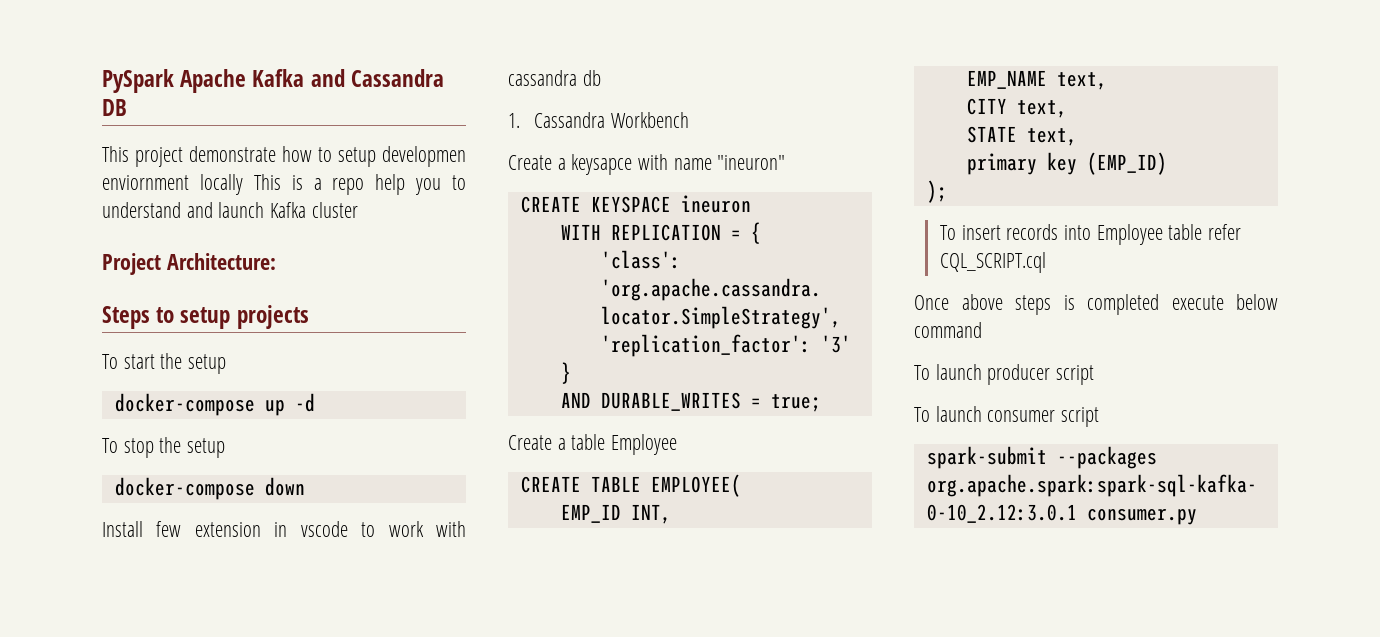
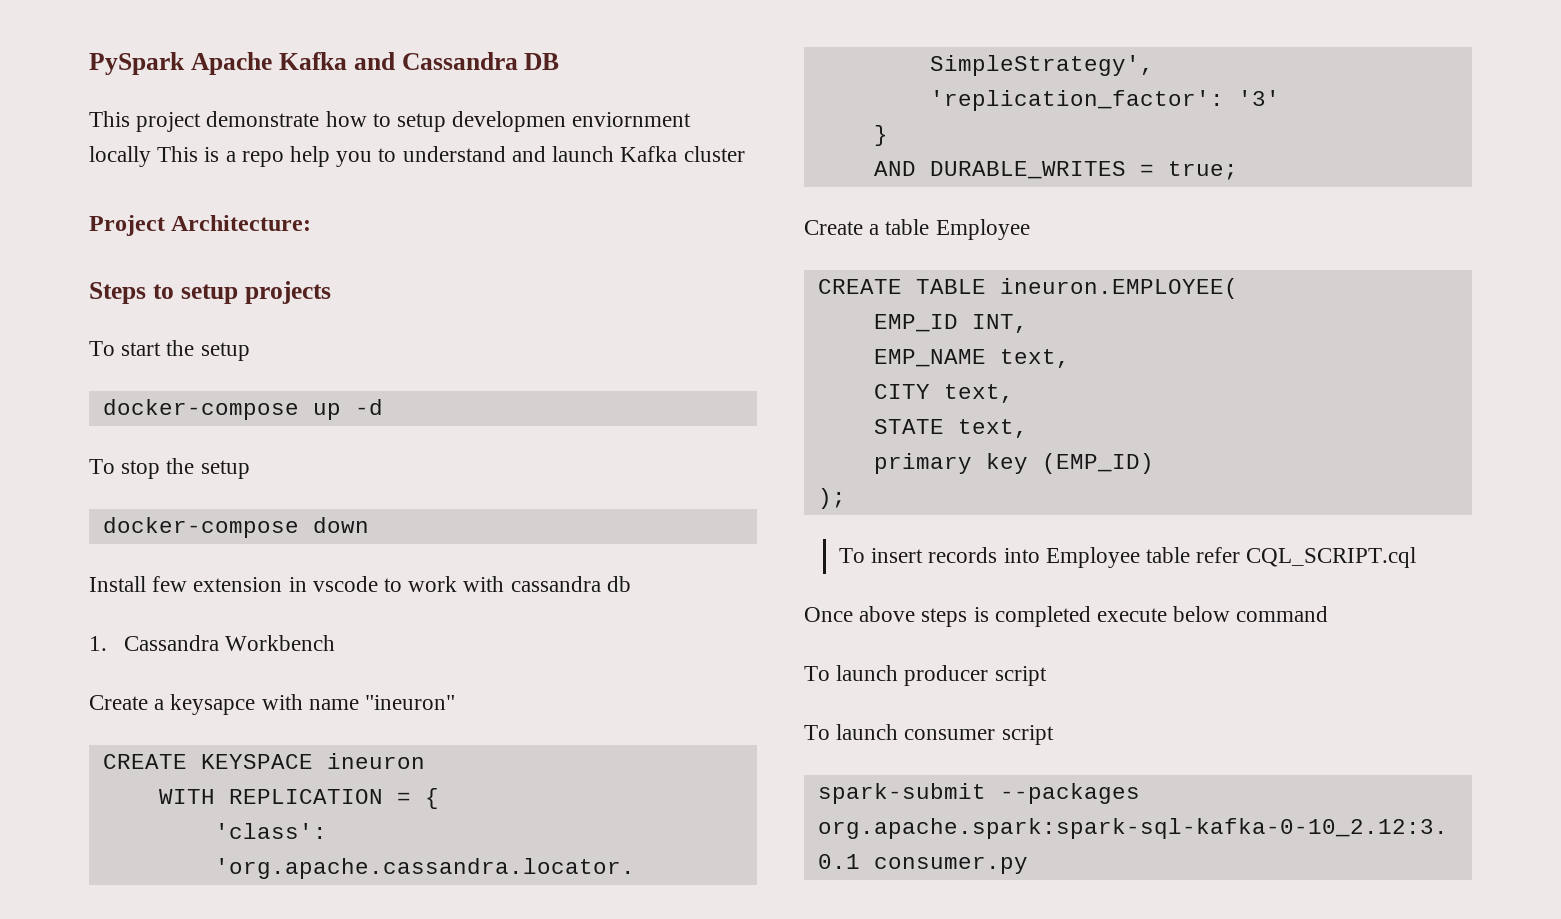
- CREATE TABLE EMPLOYEE(
+ CREATE TABLE ineuron.EMPLOYEE(

